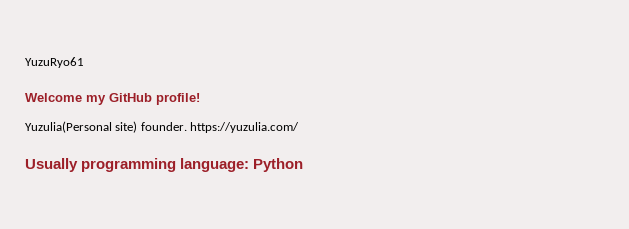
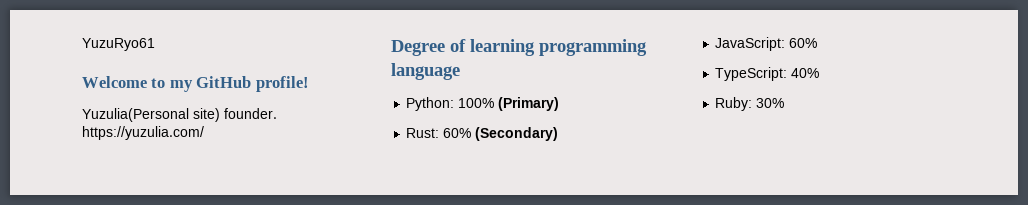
- Welcome my GitHub profile!
+ Welcome to my GitHub profile!
- Usually programming language: Python
+ Degree of learning programming language
+ Python: 100% (Primary)
+ Rust: 60% (Secondary)
+ JavaScript: 60%
+ TypeScript: 40%
+ Ruby: 30%

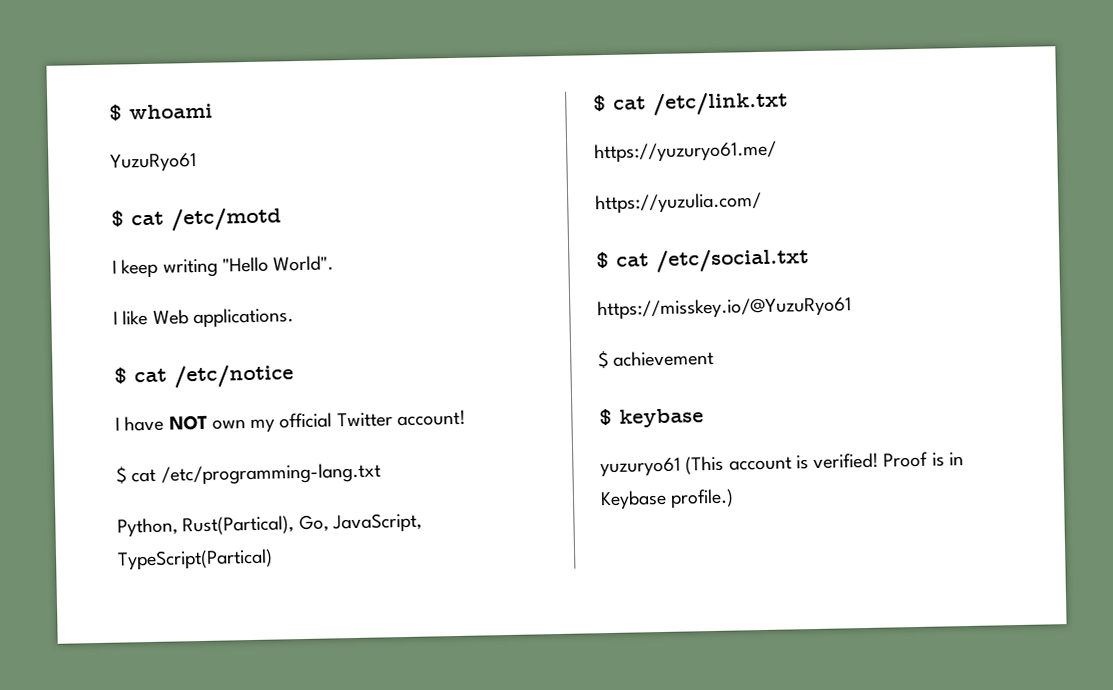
+ $ whoami
- Welcome to my GitHub profile!
- Yuzulia(Personal site) founder. https://yuzulia.com/
- Degree of learning programming language
- Python: 100% (Primary)
- Rust: 60% (Secondary)
- JavaScript: 60%
- TypeScript: 40%
- Ruby: 30%
+ $ cat /etc/motd
+ I keep writing "Hello World".
+ I like Web applications.
+ $ cat /etc/notice
+ I have NOT own my official Twitter account!
+ $ cat /etc/programming-lang.txt
+ Python, Rust(Partical), Go, JavaScript, TypeScript(Partical)
+ $ cat /etc/link.txt
+ https://yuzuryo61.me/
+ https://yuzulia.com/
+ $ cat /etc/social.txt
+ https://misskey.io/@YuzuRyo61
+ $ achievement
+ $ keybase
+ yuzuryo61 (This account is verified! Proof is in Keybase profile.)

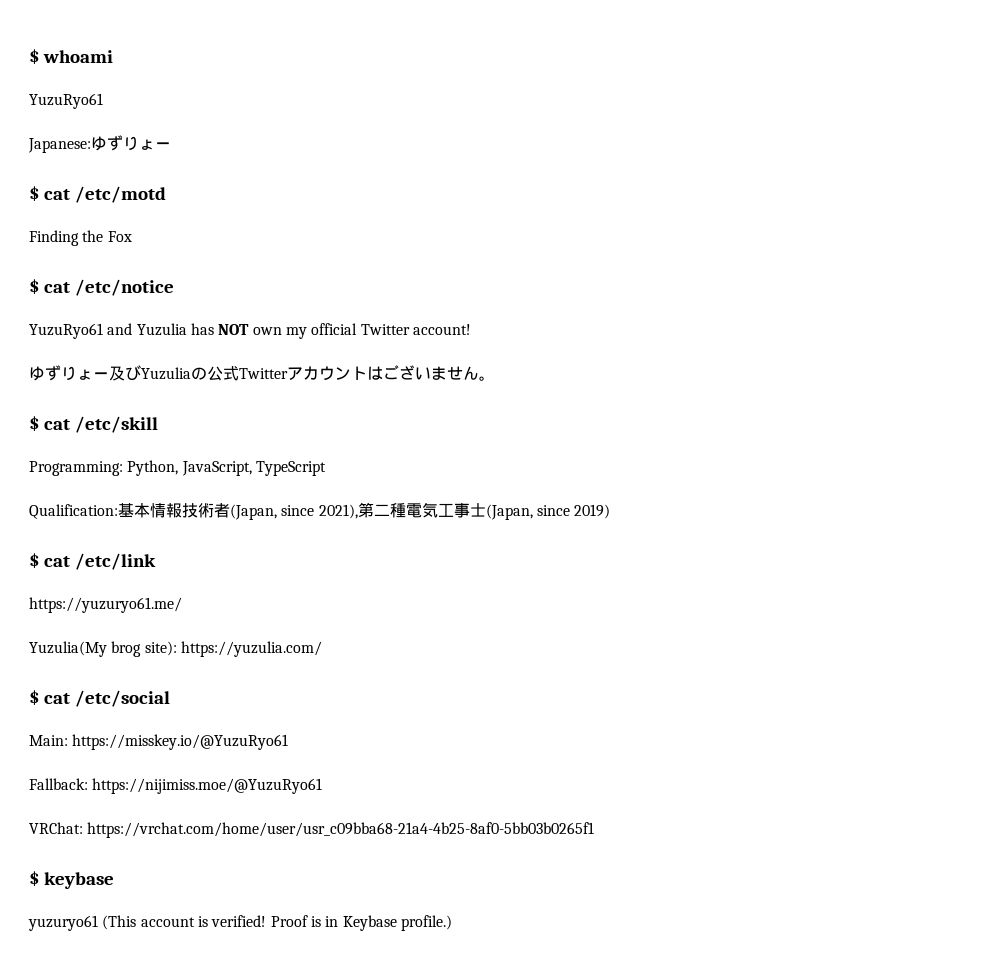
+ Japanese:ゆずりょー
- I keep writing "Hello World".
- I like Web applications.
+ Finding the Fox
- I have NOT own my official Twitter account!
+ YuzuRyo61 and Yuzulia has NOT own my official Twitter account!
- $ cat /etc/programming-lang.txt
- Python, Rust(Partical), Go, JavaScript, TypeScript(Partical)
- $ cat /etc/link.txt
+ ゆずりょー及びYuzuliaの公式Twitterアカウントはございません。
+ $ cat /etc/skill
+ Programming: Python, JavaScript, TypeScript
+ Qualification:基本情報技術者(Japan, since 2021),第二種電気工事士(Japan, since 2019)
+ $ cat /etc/link
  https://yuzuryo61.me/
- https://yuzulia.com/
+ Yuzulia(My brog site): https://yuzulia.com/
- $ cat /etc/social.txt
- https://misskey.io/@YuzuRyo61
+ $ cat /etc/social
+ Main: https://misskey.io/@YuzuRyo61
- $ achievement
+ Fallback: https://nijimiss.moe/@YuzuRyo61
+ VRChat: https://vrchat.com/home/user/usr_c09bba68-21a4-4b25-8af0-5bb03b0265f1

